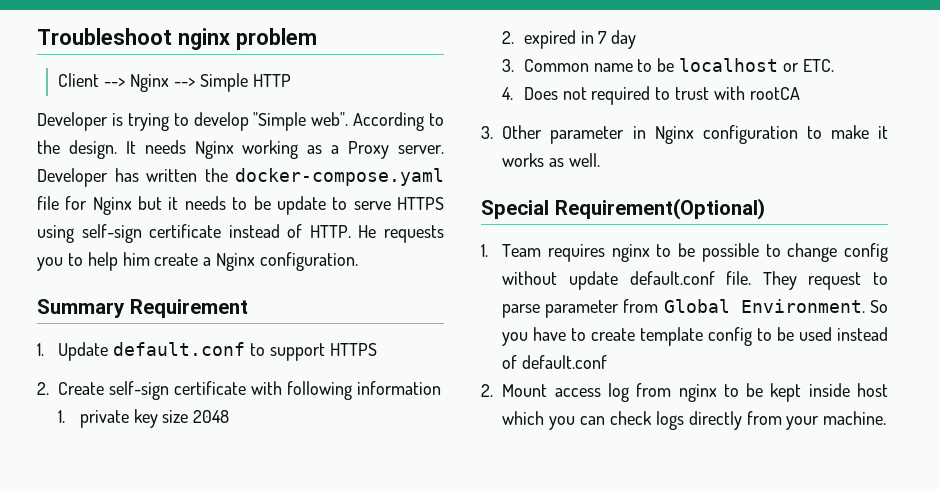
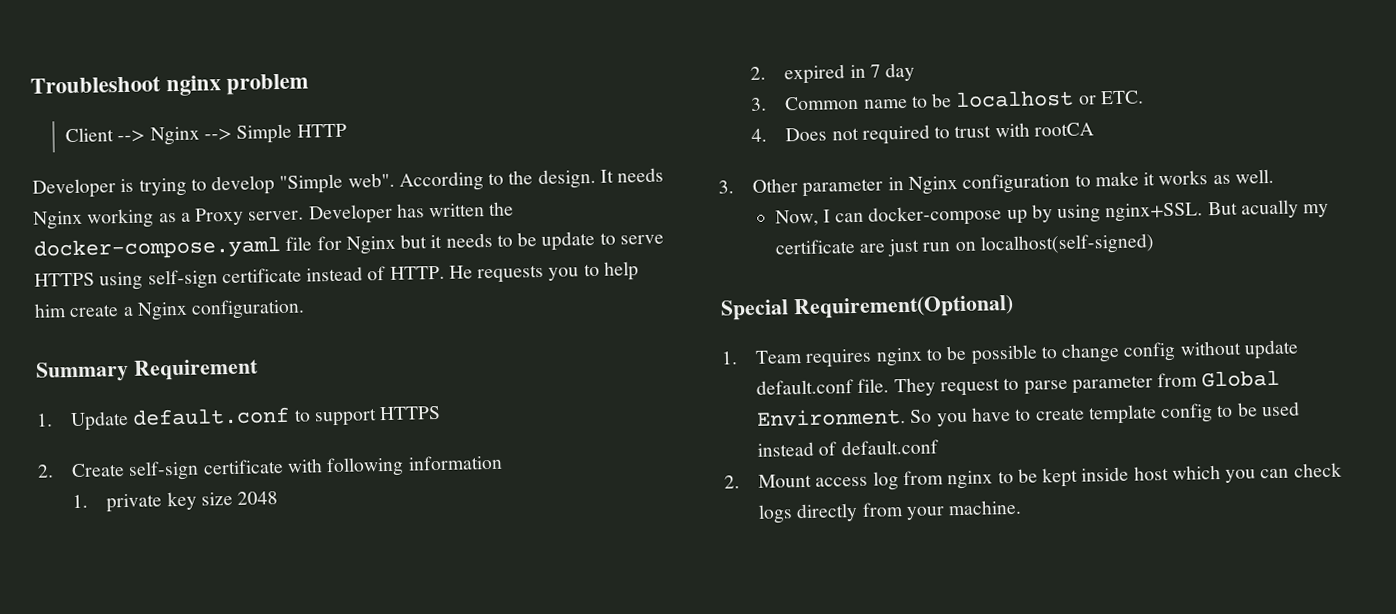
+ Now, I can docker-compose up by using nginx+SSL. But acually my certificate are just run on localhost(self-signed)

